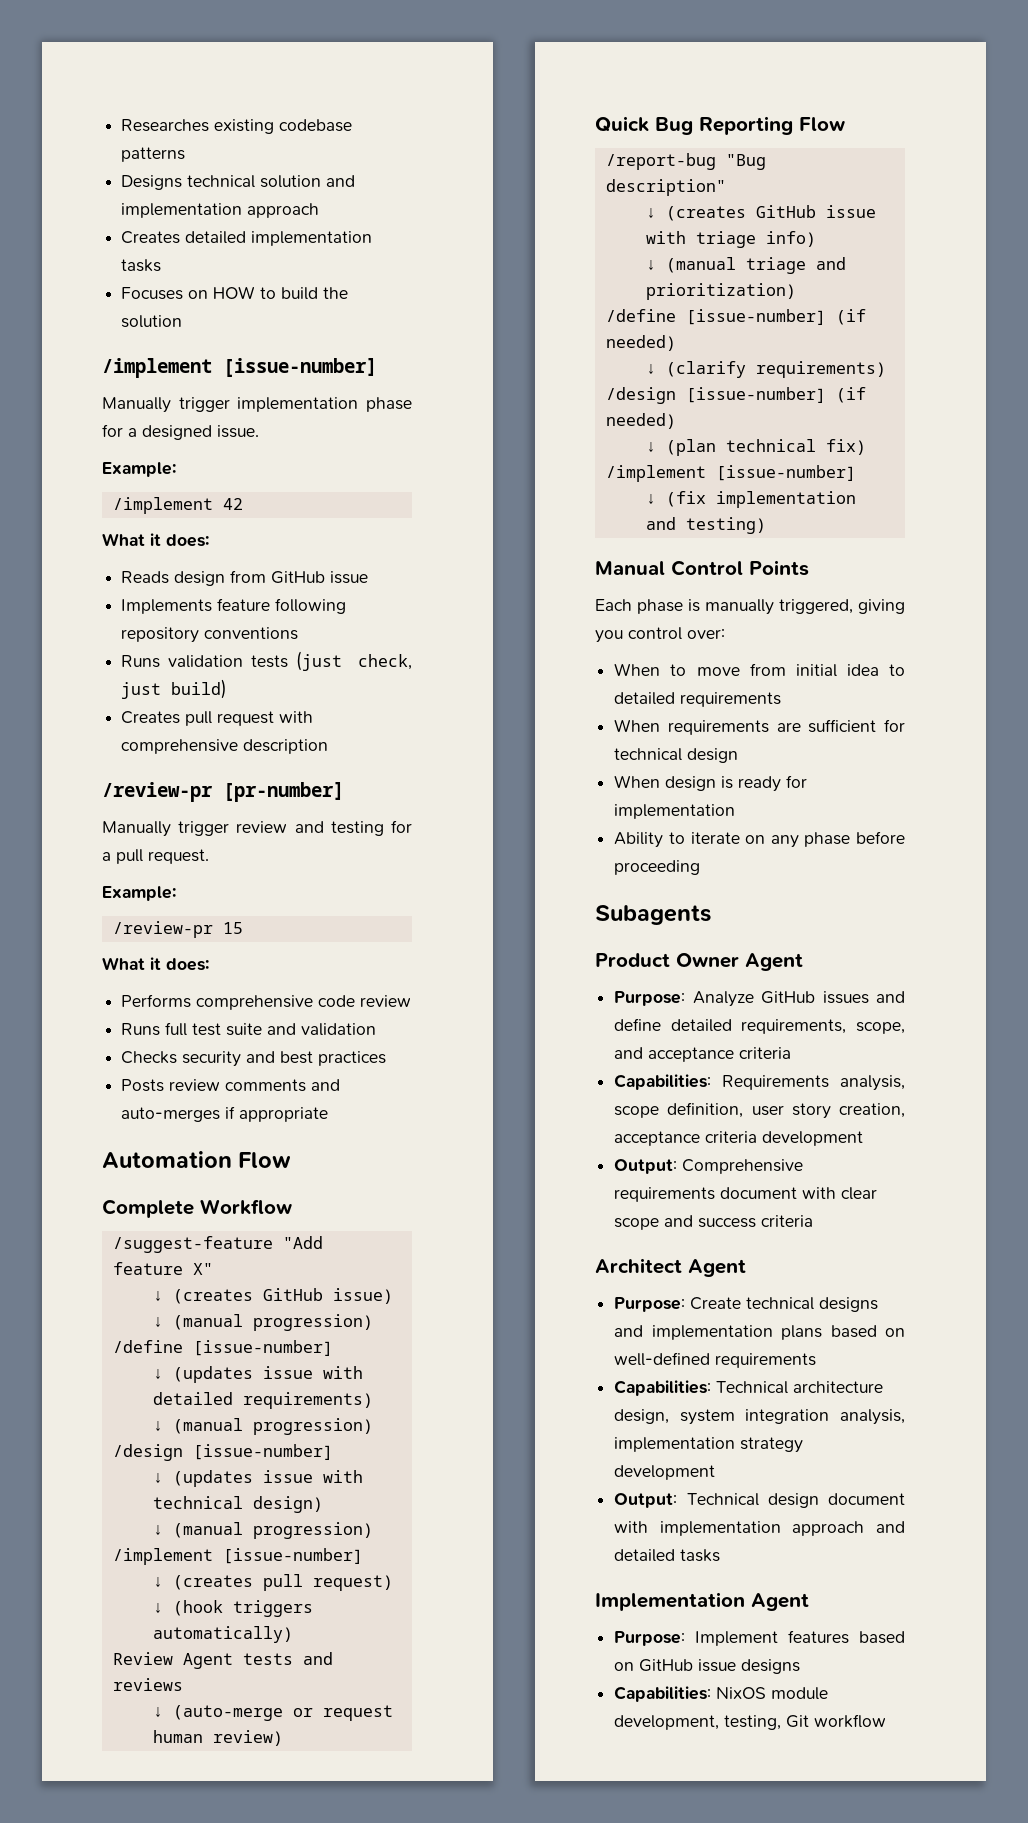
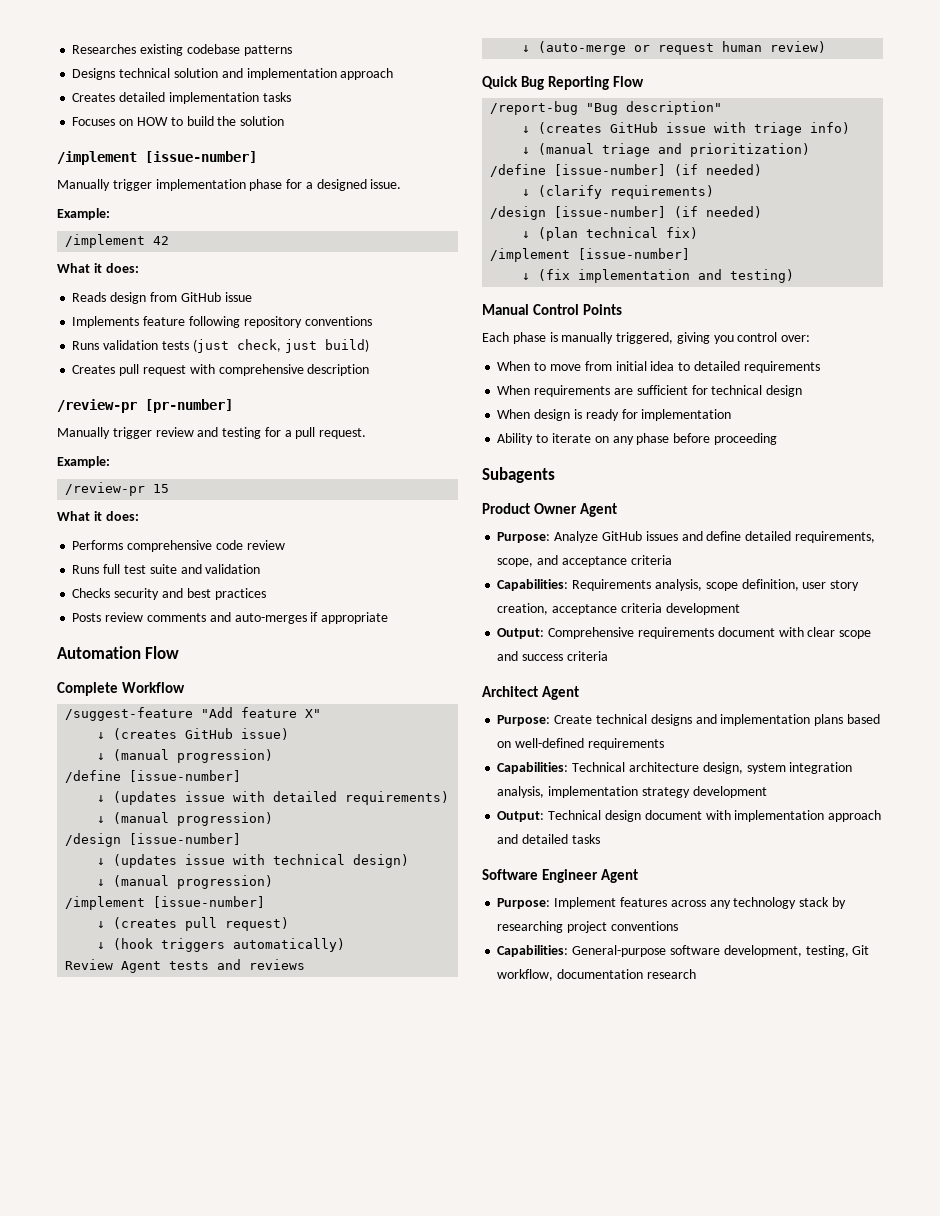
- Implementation Agent
+ Software Engineer Agent
- Purpose: Implement features based on GitHub issue designs
- Capabilities: NixOS module development, testing, Git workflow
+ Purpose: Implement features across any technology stack by researching project conventions
+ Capabilities: General-purpose software development, testing, Git workflow, documentation research

